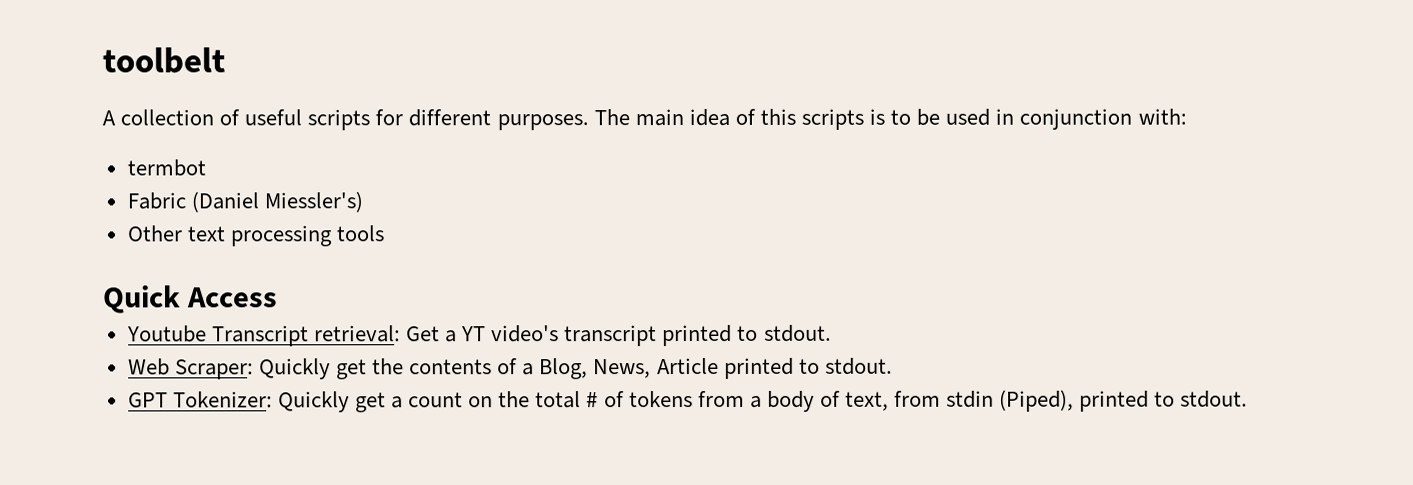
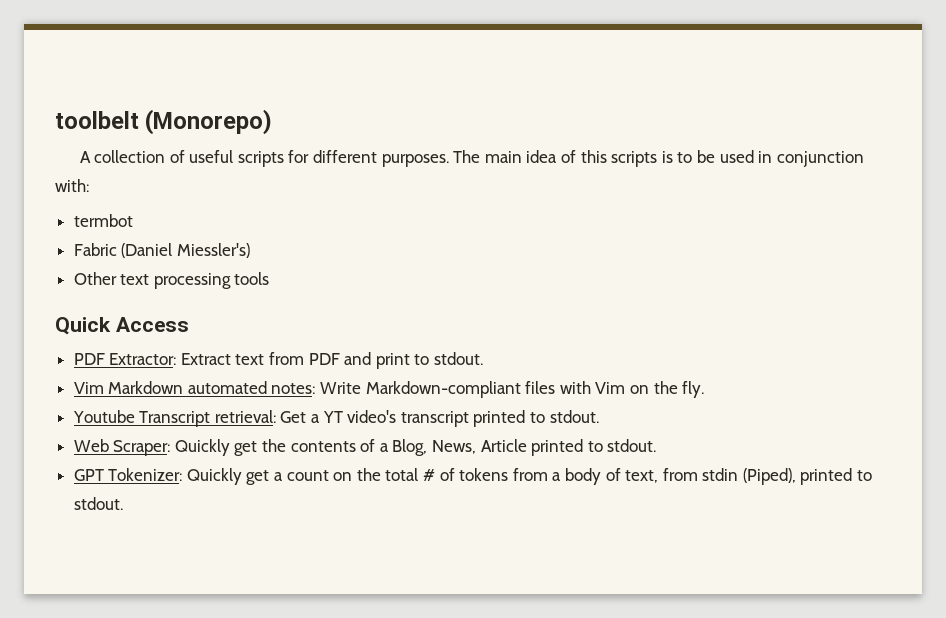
- toolbelt
+ toolbelt (Monorepo)
+ PDF Extractor: Extract text from PDF and print to stdout.
+ Vim Markdown automated notes: Write Markdown-compliant files with Vim on the fly.

